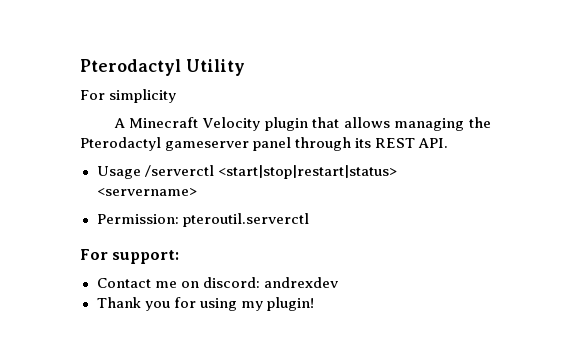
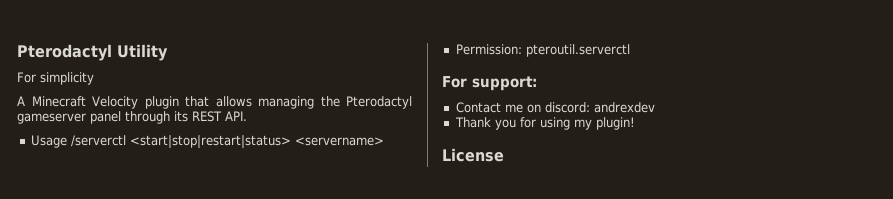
+ License

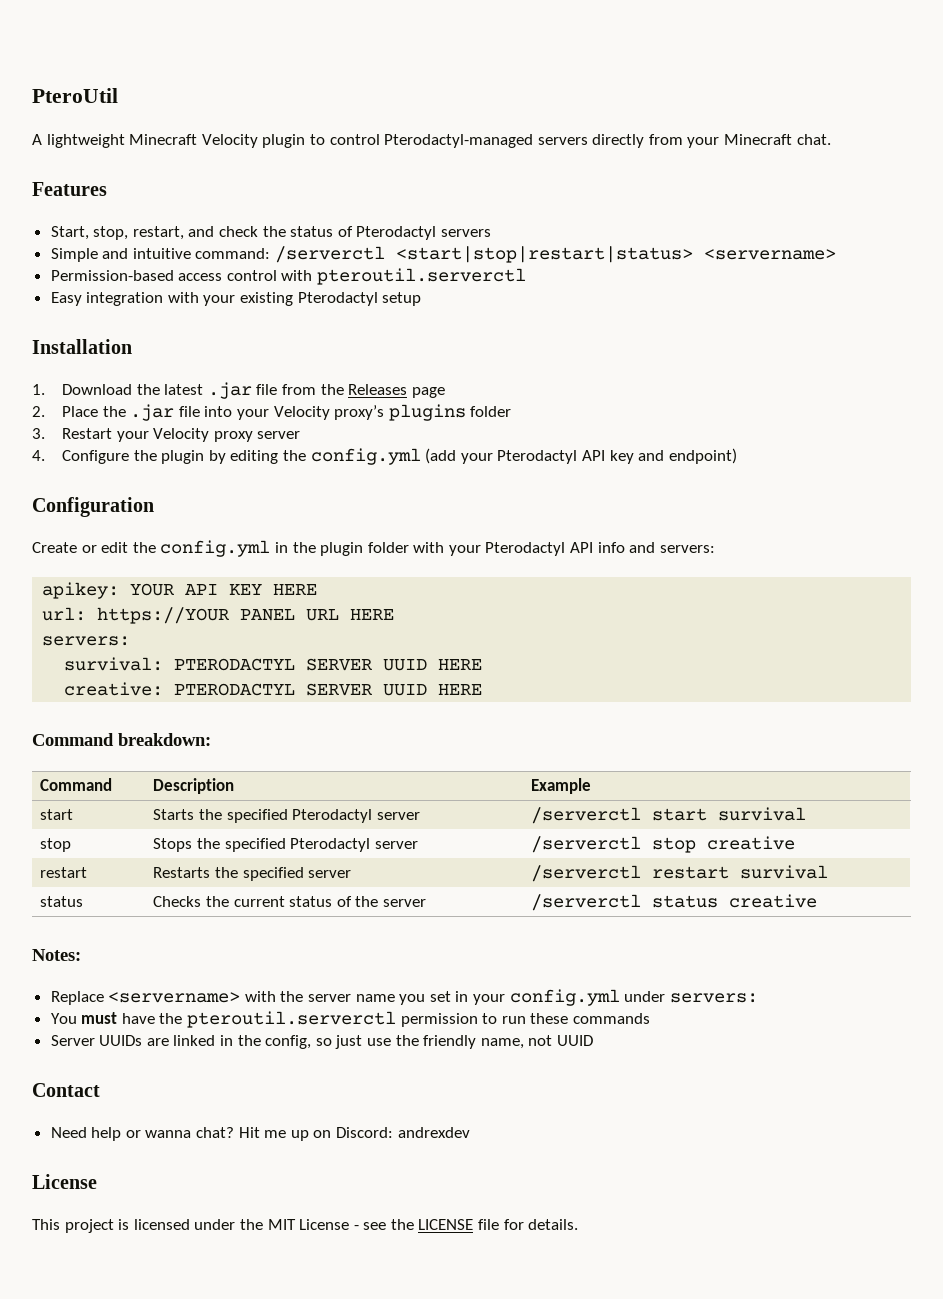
- Pterodactyl Utility
- For simplicity
+ PteroUtil
- A Minecraft Velocity plugin that allows managing the Pterodactyl gameserver panel through its REST API.
- Usage /serverctl <start|stop|restart|status> <servername>
- Permission: pteroutil.serverctl
- For support:
- Contact me on discord: andrexdev
- Thank you for using my plugin!
+ A lightweight Minecraft Velocity plugin to control Pterodactyl-managed servers directly from your Minecraft chat.
+ Features
+ Start, stop, restart, and check the status of Pterodactyl servers
+ Simple and intuitive command: /serverctl <start|stop|restart|status> <servername>
+ Permission-based access control with pteroutil.serverctl
+ Easy integration with your existing Pterodactyl setup
+ Installation
+ 1. Download the latest .jar file from the Releases page
+ 2. Place the .jar file into your Velocity proxy’s plugins folder
+ 3. Restart your Velocity proxy server
+ 4. Configure the plugin by editing the config.yml (add your Pterodactyl API key and endpoint)
+ Configuration
+ Create or edit the config.yml in the plugin folder with your Pterodactyl API info and servers:
+ apikey: YOUR API KEY HERE
+ url: https://YOUR PANEL URL HERE
+ servers:
+ survival: PTERODACTYL SERVER UUID HERE
+ creative: PTERODACTYL SERVER UUID HERE
+ Command breakdown:
+ Command | Description | Example
+ start | Starts the specified Pterodactyl server | /serverctl start survival
+ stop | Stops the specified Pterodactyl server | /serverctl stop creative
+ restart | Restarts the specified server | /serverctl restart survival
+ status | Checks the current status of the server | /serverctl status creative
+ Notes:
+ Replace <servername> with the server name you set in your config.yml under servers:
+ You must have the pteroutil.serverctl permission to run these commands
+ Server UUIDs are linked in the config, so just use the friendly name, not UUID
+ Contact
+ Need help or wanna chat? Hit me up on Discord: andrexdev
  License
+ This project is licensed under the MIT License - see the LICENSE file for details.

